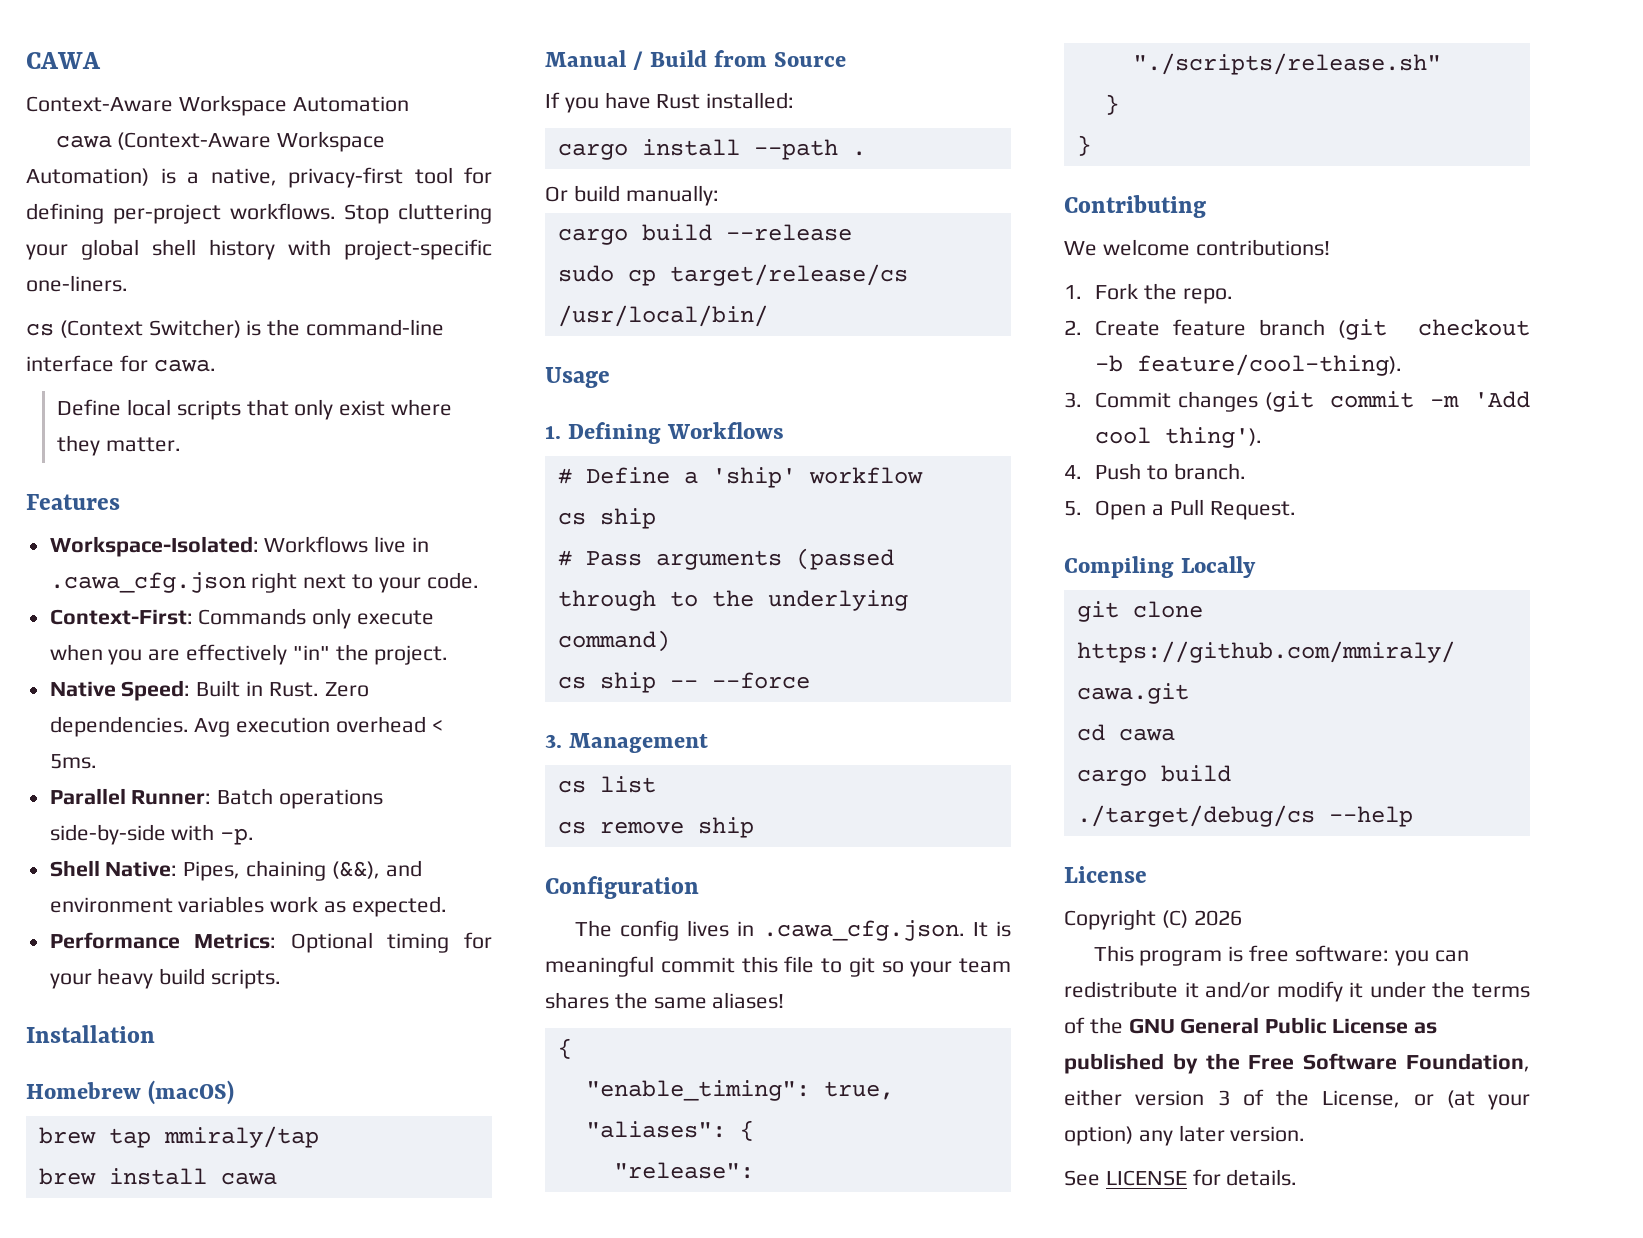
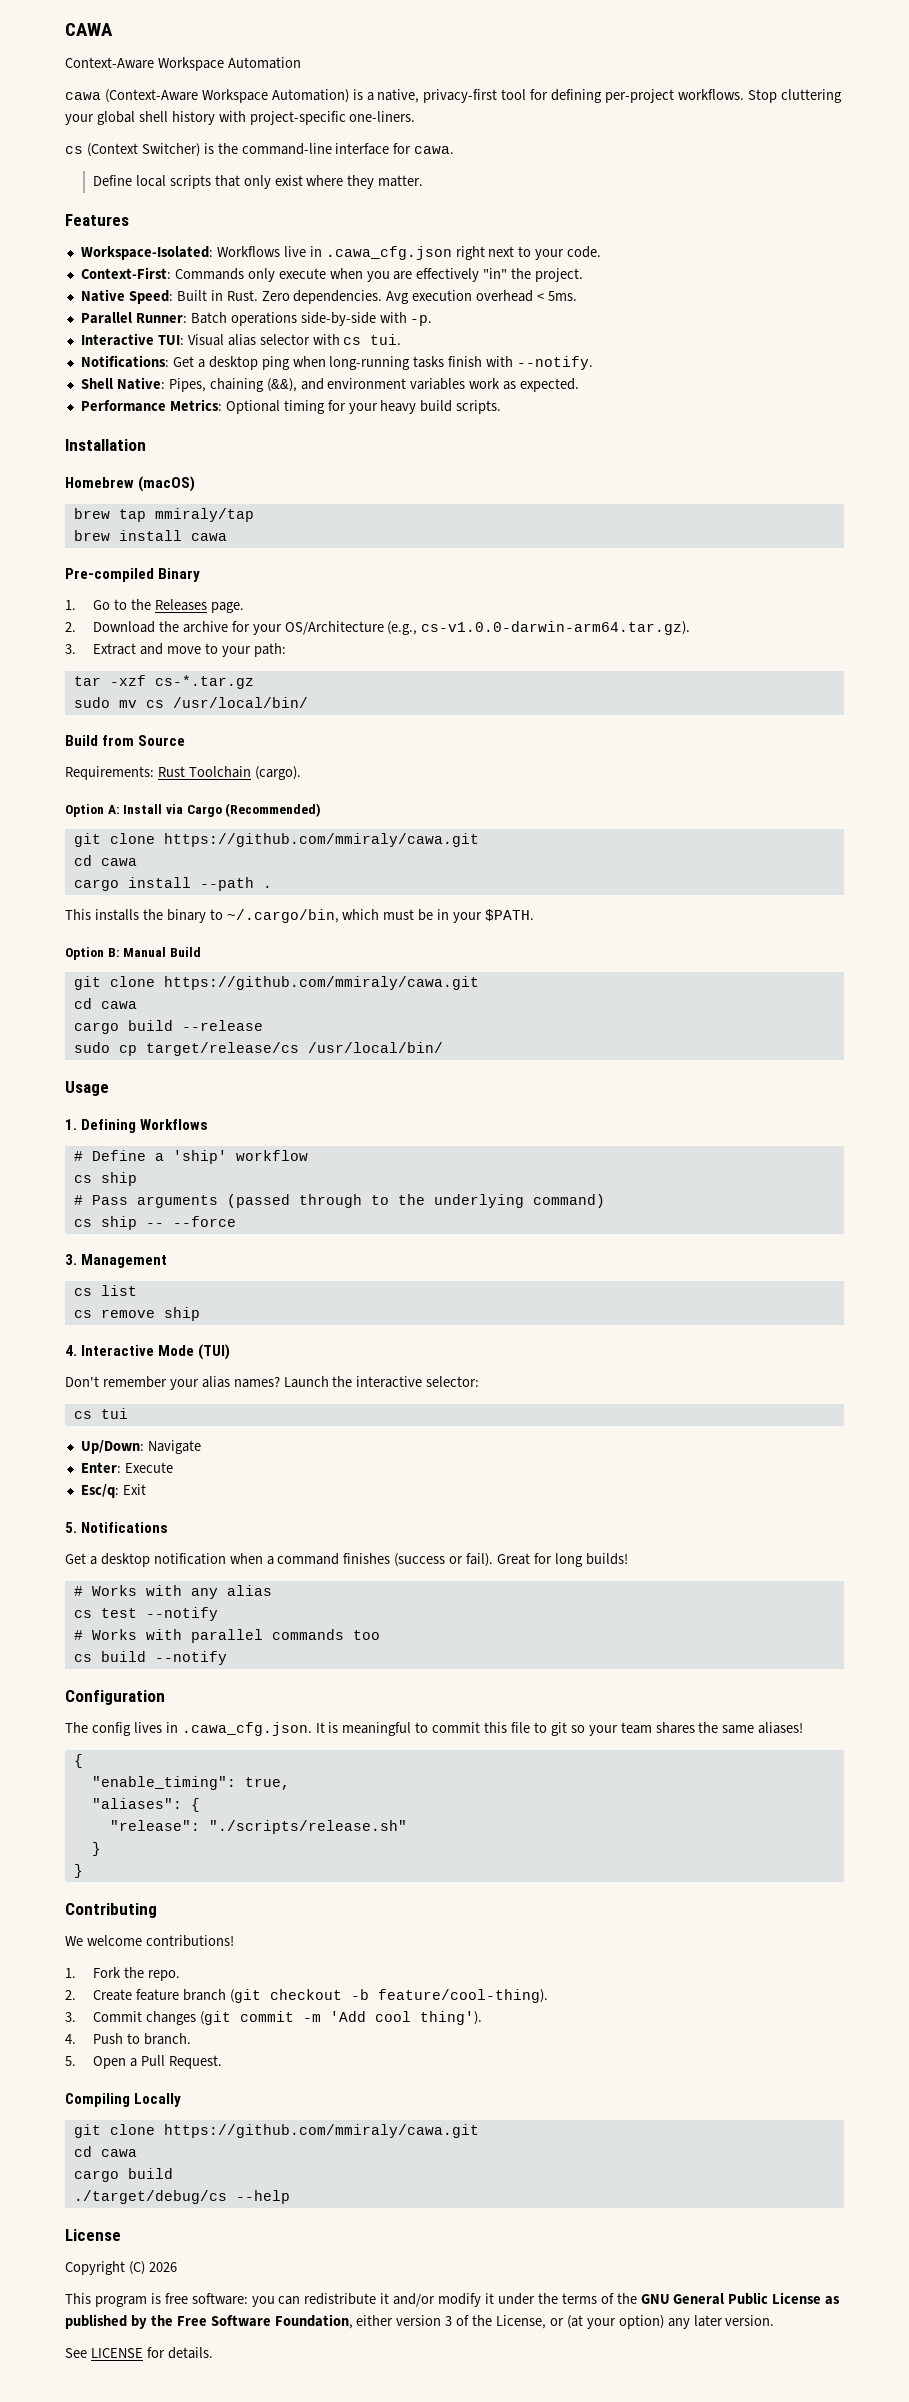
+ Interactive TUI: Visual alias selector with cs tui.
+ Notifications: Get a desktop ping when long-running tasks finish with --notify.
- Manual / Build from Source
- If you have Rust installed:
+ Pre-compiled Binary
+ 1. Go to the Releases page.
+ 2. Download the archive for your OS/Architecture (e.g., cs-v1.0.0-darwin-arm64.tar.gz).
+ 3. Extract and move to your path:
+ tar -xzf cs-*.tar.gz
+ sudo mv cs /usr/local/bin/
+ Build from Source
+ Requirements: Rust Toolchain (cargo).
+ Option A: Install via Cargo (Recommended)
+ git clone https://github.com/mmiraly/cawa.git
+ cd cawa
  cargo install --path .
- Or build manually:
+ This installs the binary to ~/.cargo/bin, which must be in your $PATH.
+ Option B: Manual Build
+ git clone https://github.com/mmiraly/cawa.git
+ cd cawa
+ 4. Interactive Mode (TUI)
+ Don't remember your alias names? Launch the interactive selector:
+ cs tui
+ Up/Down: Navigate
+ Enter: Execute
+ Esc/q: Exit
+ 5. Notifications
+ Get a desktop notification when a command finishes (success or fail). Great for long builds!
+ # Works with any alias
+ cs test --notify
+ # Works with parallel commands too
+ cs build --notify
- The config lives in .cawa_cfg.json. It is meaningful commit this file to git so your team shares the same aliases!
+ The config lives in .cawa_cfg.json. It is meaningful to commit this file to git so your team shares the same aliases!

